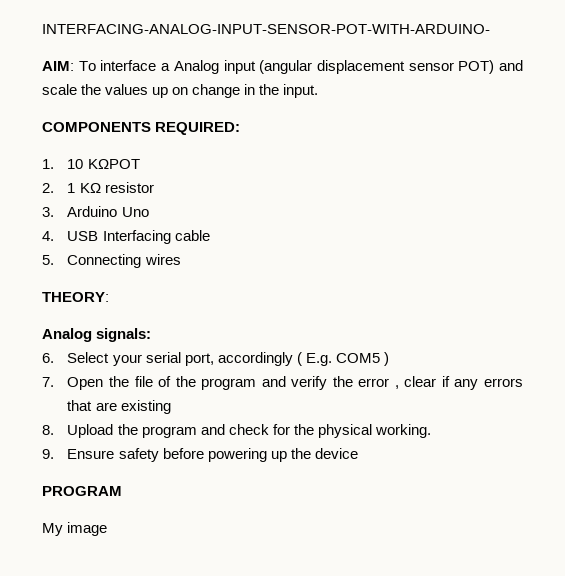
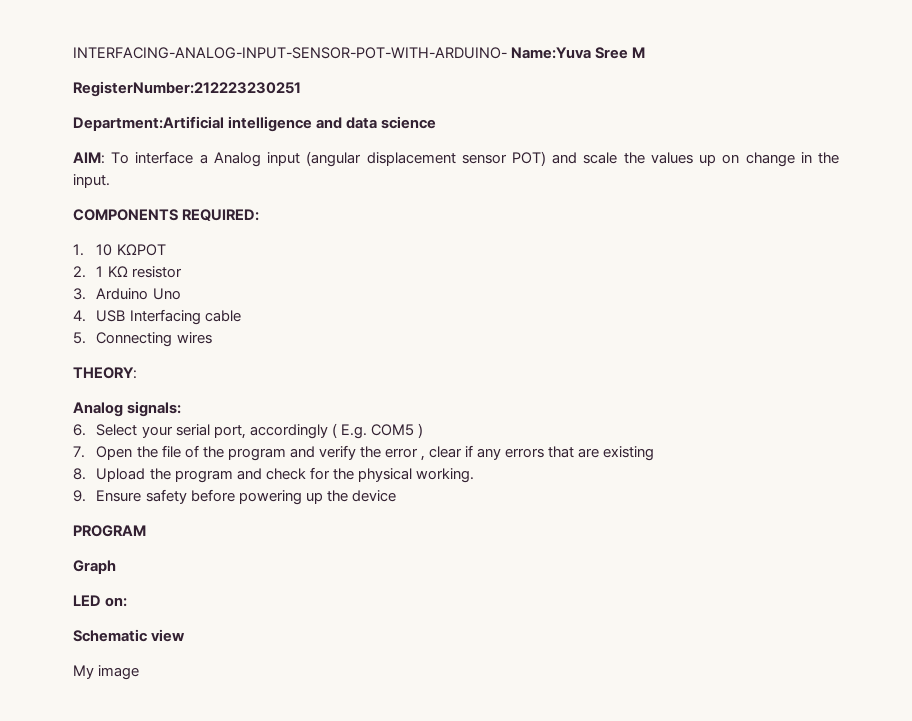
- INTERFACING-ANALOG-INPUT-SENSOR-POT-WITH-ARDUINO-
+ INTERFACING-ANALOG-INPUT-SENSOR-POT-WITH-ARDUINO- Name:Yuva Sree M
+ RegisterNumber:212223230251
+ Department:Artificial intelligence and data science
+ Graph
+ LED on:
+ Schematic view

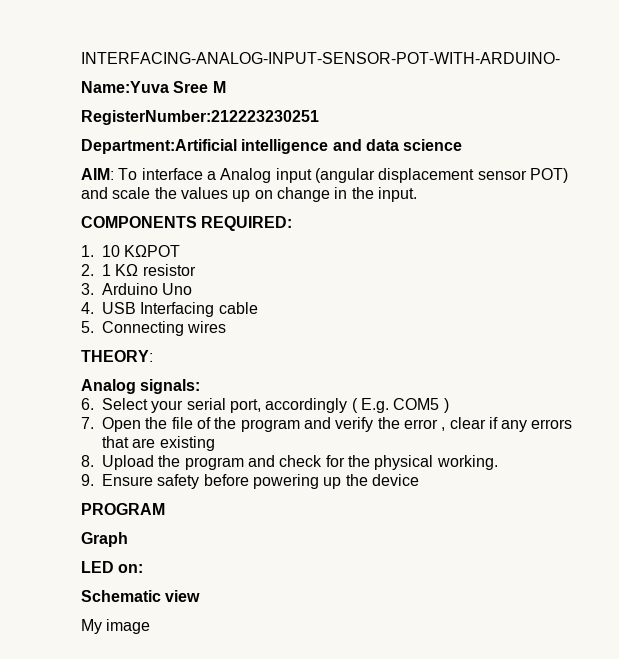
- INTERFACING-ANALOG-INPUT-SENSOR-POT-WITH-ARDUINO- Name:Yuva Sree M
+ INTERFACING-ANALOG-INPUT-SENSOR-POT-WITH-ARDUINO-
+ Name:Yuva Sree M

